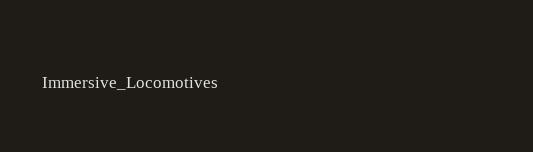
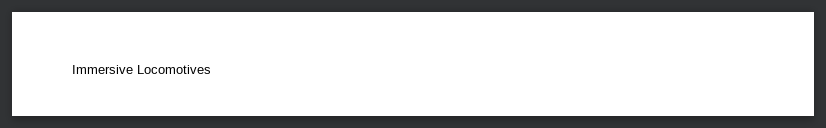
- Immersive_Locomotives
+ Immersive Locomotives

